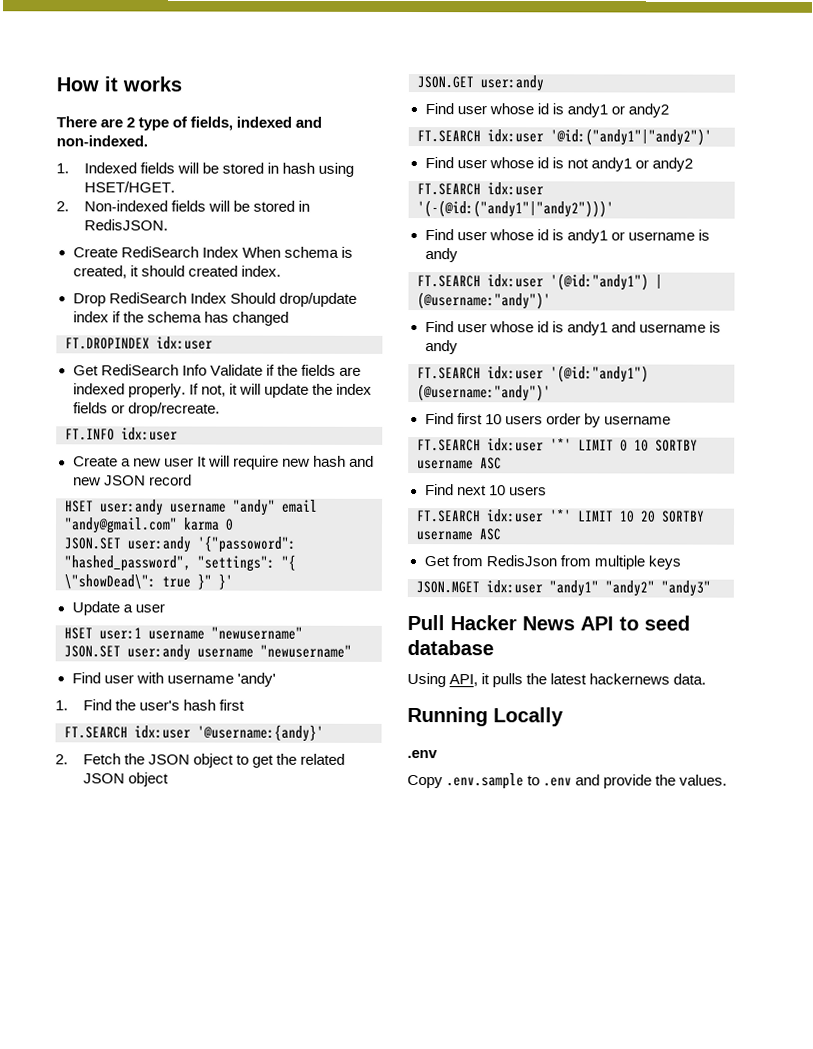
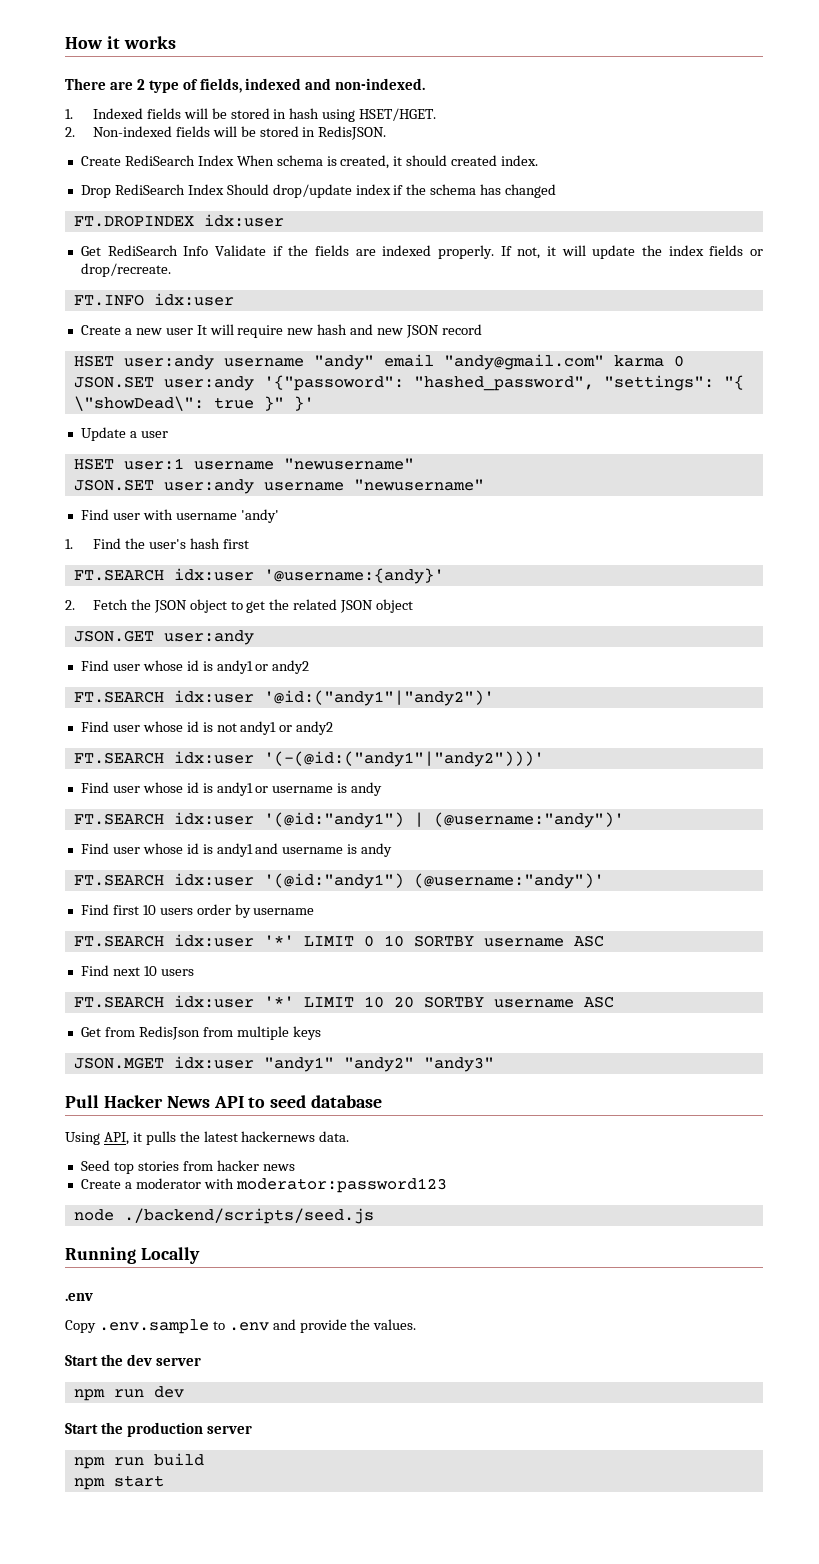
+ Seed top stories from hacker news
+ Create a moderator with moderator:password123
+ node ./backend/scripts/seed.js
+ Start the dev server
+ npm run dev
+ Start the production server
+ npm run build
+ npm start

